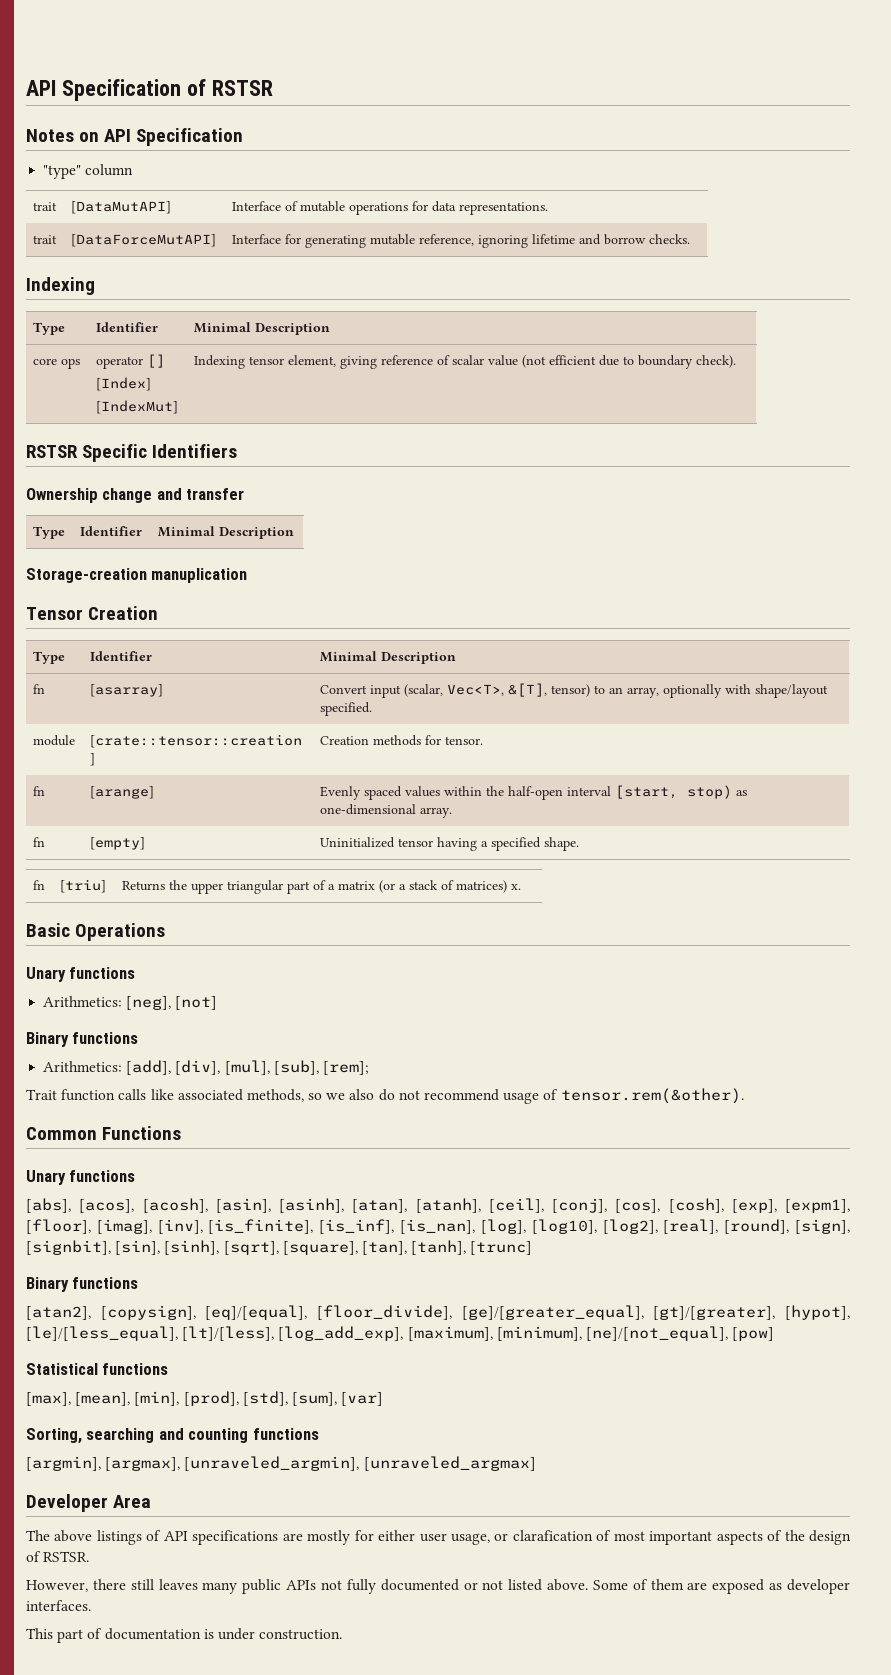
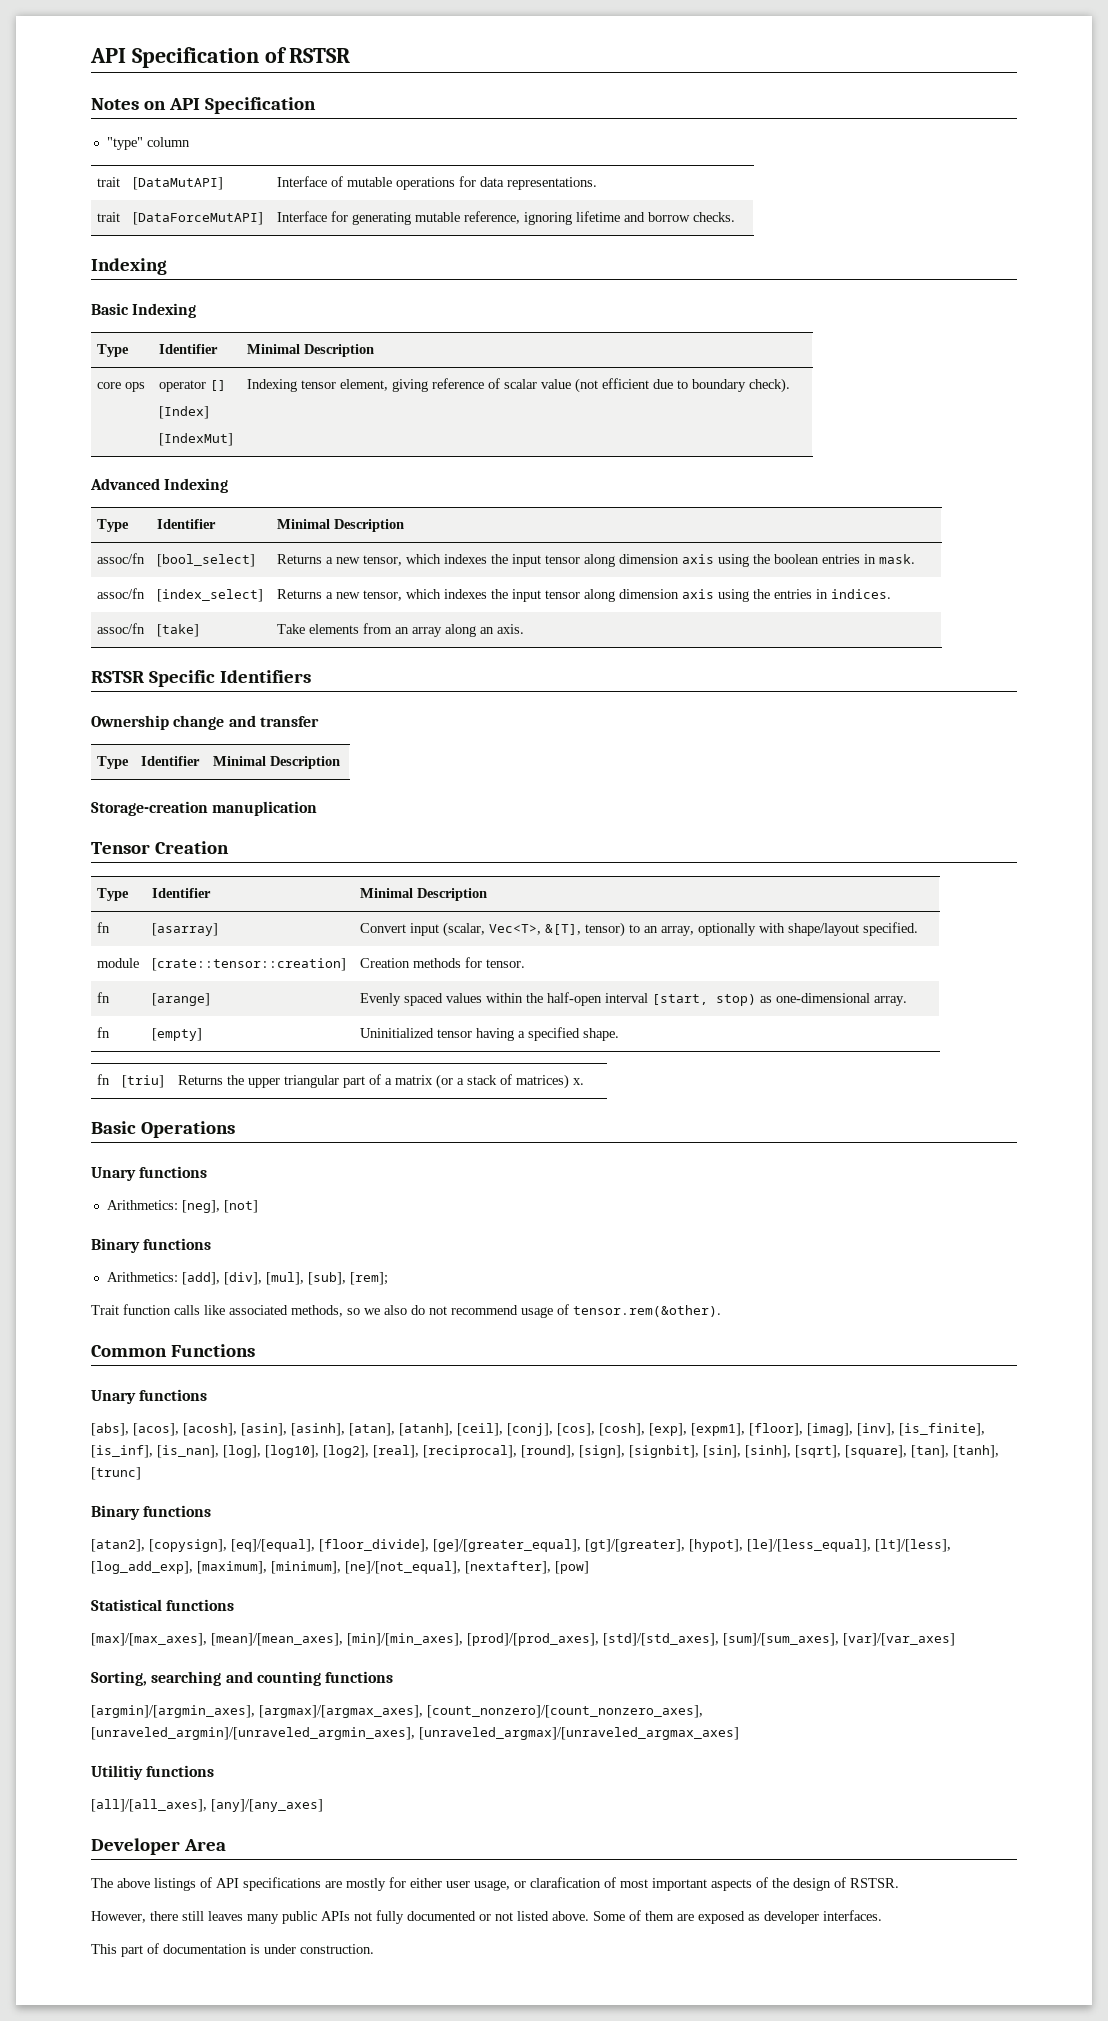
+ Basic Indexing
+ Advanced Indexing
+ Type | Identifier | Minimal Description
+ assoc/fn | [bool_select] | Returns a new tensor, which indexes the input tensor along dimension axis using the boolean entries in mask.
+ assoc/fn | [index_select] | Returns a new tensor, which indexes the input tensor along dimension axis using the entries in indices.
+ assoc/fn | [take] | Take elements from an array along an axis.
- [abs], [acos], [acosh], [asin], [asinh], [atan], [atanh], [ceil], [conj], [cos], [cosh], [exp], [expm1], [floor], [imag], [inv], [is_finite], [is_inf], [is_nan], [log], [log10], [log2], [real], [round], [sign], [signbit], [sin], [sinh], [sqrt], [square], [tan], [tanh], [trunc]
+ [abs], [acos], [acosh], [asin], [asinh], [atan], [atanh], [ceil], [conj], [cos], [cosh], [exp], [expm1], [floor], [imag], [inv], [is_finite], [is_inf], [is_nan], [log], [log10], [log2], [real], [reciprocal], [round], [sign], [signbit], [sin], [sinh], [sqrt], [square], [tan], [tanh], [trunc]
- [atan2], [copysign], [eq]/[equal], [floor_divide], [ge]/[greater_equal], [gt]/[greater], [hypot], [le]/[less_equal], [lt]/[less], [log_add_exp], [maximum], [minimum], [ne]/[not_equal], [pow]
+ [atan2], [copysign], [eq]/[equal], [floor_divide], [ge]/[greater_equal], [gt]/[greater], [hypot], [le]/[less_equal], [lt]/[less], [log_add_exp], [maximum], [minimum], [ne]/[not_equal], [nextafter], [pow]
- [max], [mean], [min], [prod], [std], [sum], [var]
+ [max]/[max_axes], [mean]/[mean_axes], [min]/[min_axes], [prod]/[prod_axes], [std]/[std_axes], [sum]/[sum_axes], [var]/[var_axes]
- [argmin], [argmax], [unraveled_argmin], [unraveled_argmax]
+ [argmin]/[argmin_axes], [argmax]/[argmax_axes], [count_nonzero]/[count_nonzero_axes], [unraveled_argmin]/[unraveled_argmin_axes], [unraveled_argmax]/[unraveled_argmax_axes]
+ Utilitiy functions
+ [all]/[all_axes], [any]/[any_axes]

